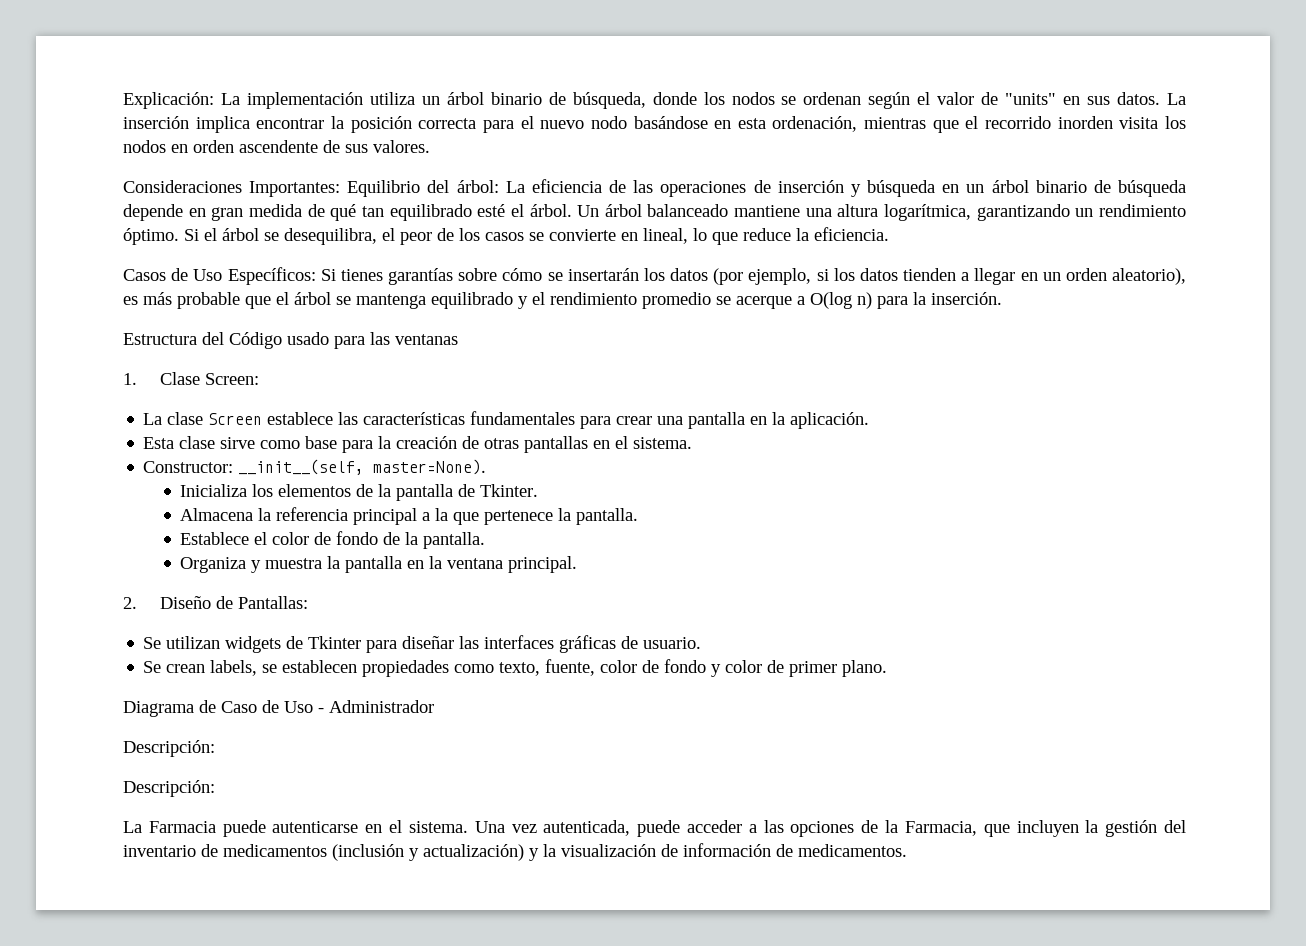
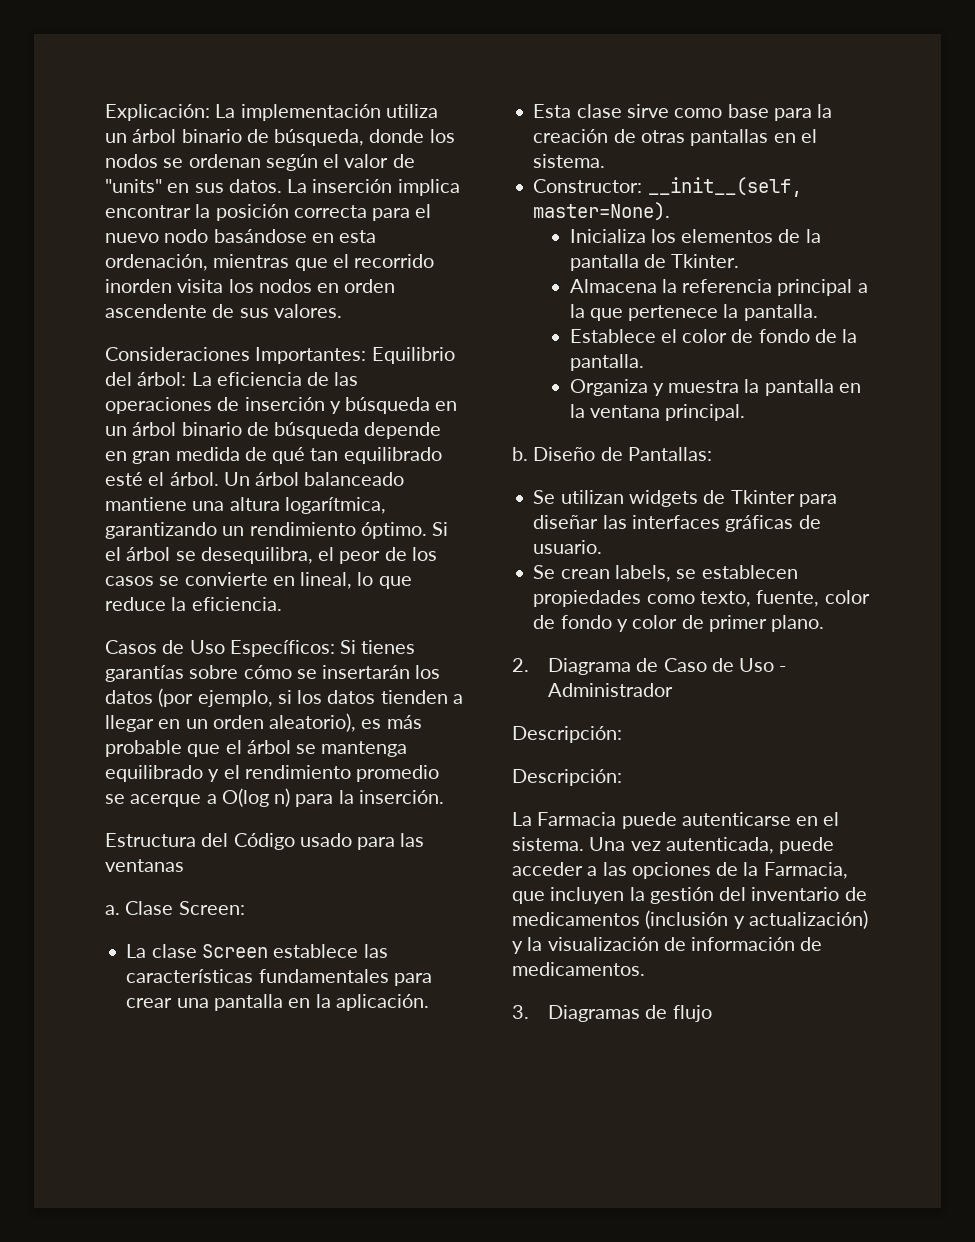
- 1. Clase Screen:
+ a. Clase Screen:
- 2. Diseño de Pantallas:
+ b. Diseño de Pantallas:
- Diagrama de Caso de Uso - Administrador
+ 2. Diagrama de Caso de Uso - Administrador
+ 3. Diagramas de flujo

